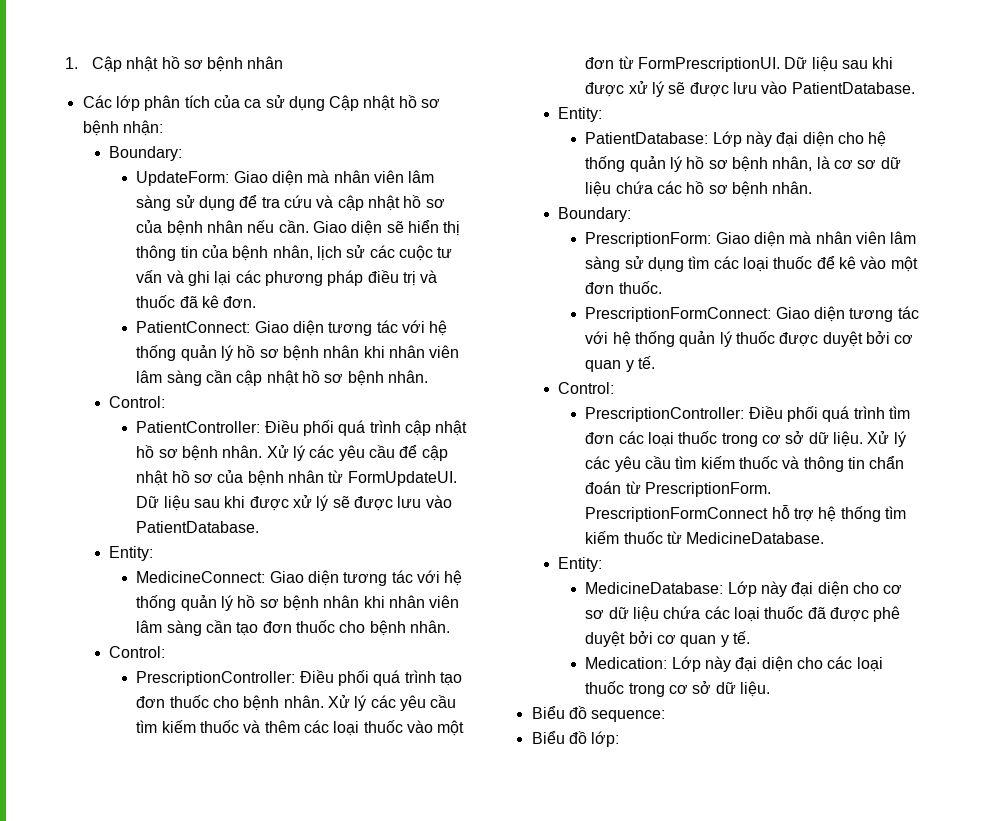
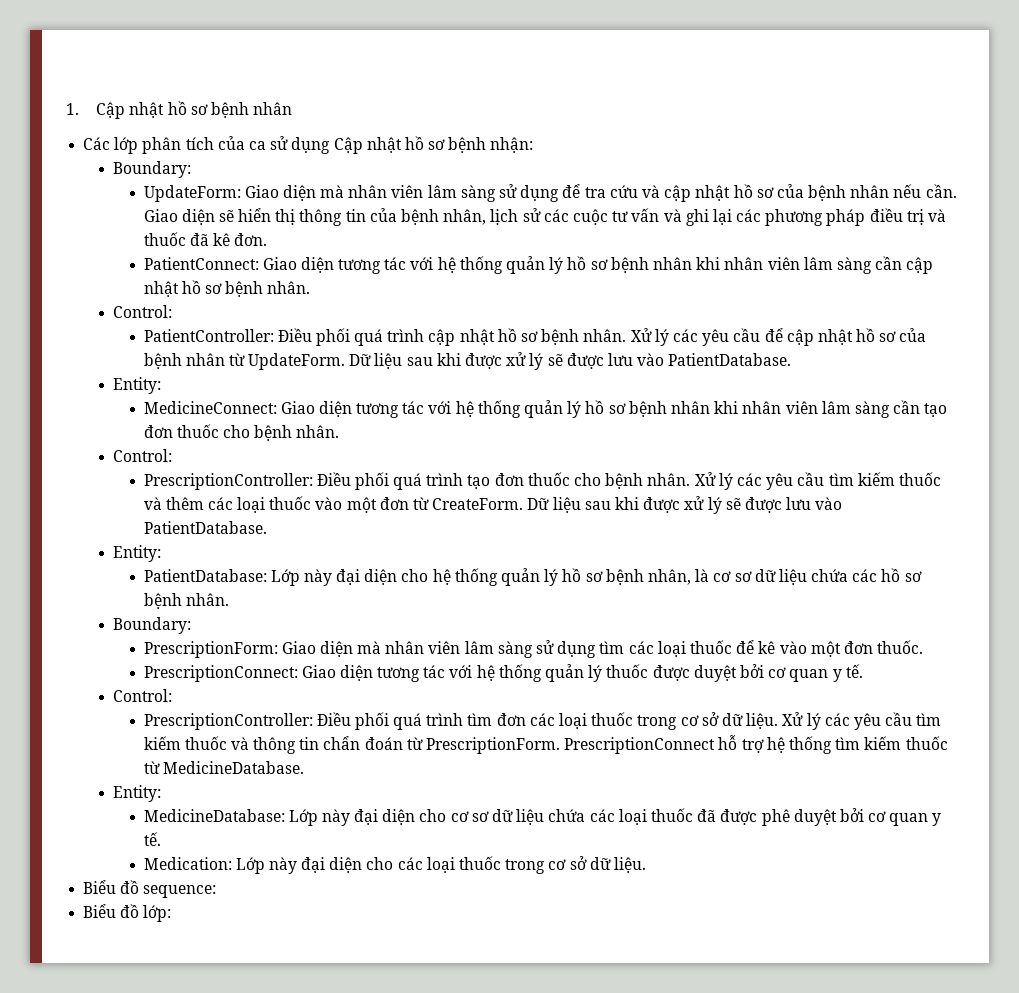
- Xử lý các yêu cầu để cập nhật hồ sơ của bệnh nhân từ FormUpdateUI.
+ Xử lý các yêu cầu để cập nhật hồ sơ của bệnh nhân từ UpdateForm.
- Xử lý các yêu cầu tìm kiếm thuốc và thêm các loại thuốc vào một đơn từ FormPrescriptionUI.
+ Xử lý các yêu cầu tìm kiếm thuốc và thêm các loại thuốc vào một đơn từ CreateForm.
- PrescriptionFormConnect: Giao diện tương tác với hệ thống quản lý thuốc được duyệt bởi cơ quan y tế.
+ PrescriptionConnect: Giao diện tương tác với hệ thống quản lý thuốc được duyệt bởi cơ quan y tế.
- PrescriptionFormConnect hỗ trợ hệ thống tìm kiếm thuốc từ MedicineDatabase.
+ PrescriptionConnect hỗ trợ hệ thống tìm kiếm thuốc từ MedicineDatabase.

